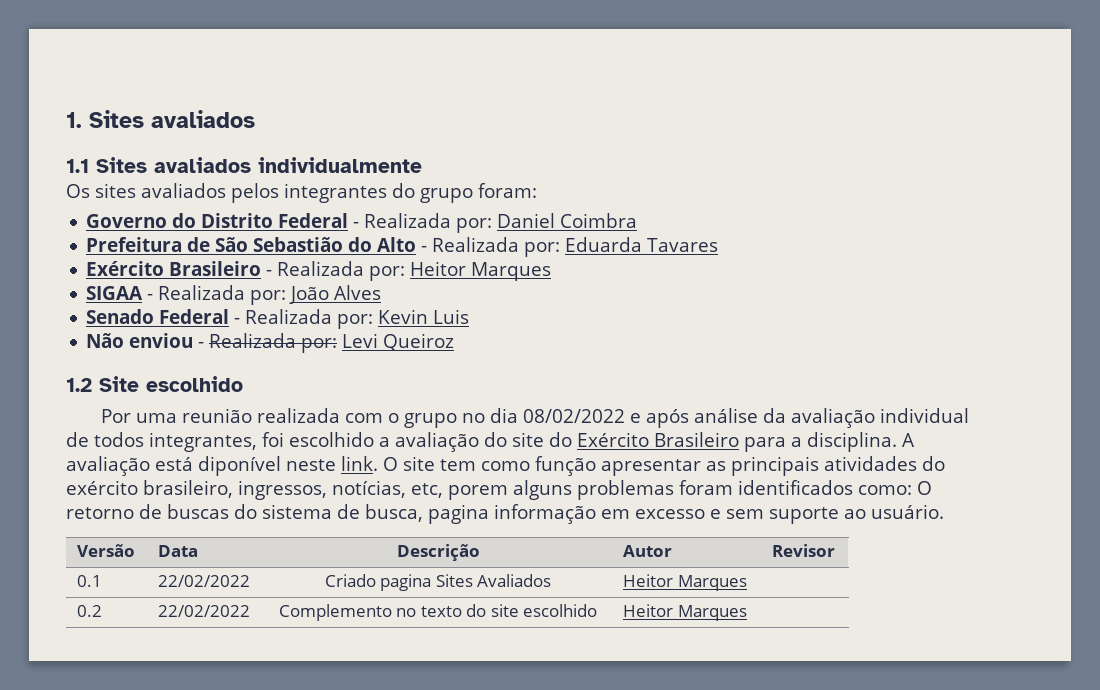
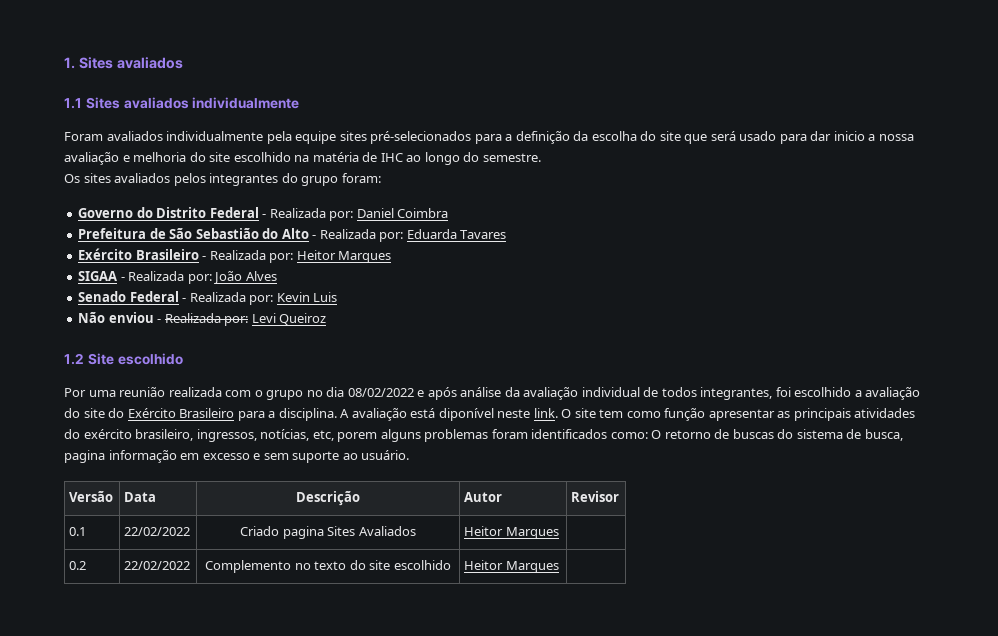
+ Foram avaliados individualmente pela equipe sites pré-selecionados para a definição da escolha do site que será usado para dar inicio a nossa avaliação e melhoria do site escolhido na matéria de IHC ao longo do semestre.

